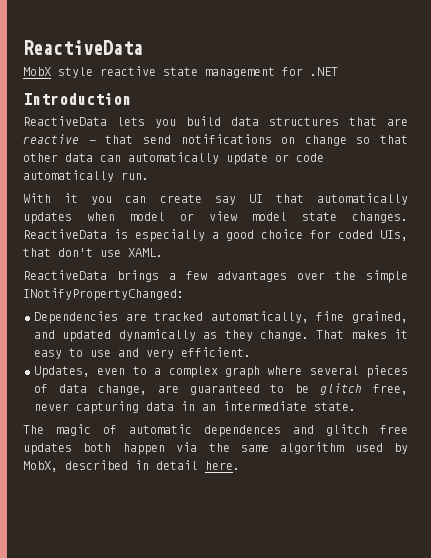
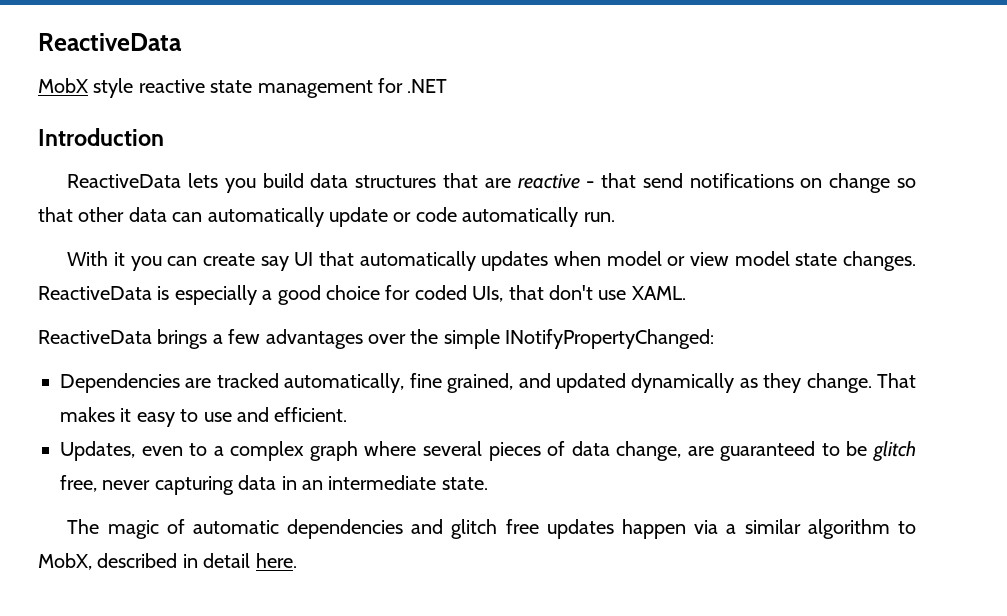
- That makes it easy to use and very efficient.
+ That makes it easy to use and efficient.
- The magic of automatic dependences and glitch free updates both happen via the same algorithm used by MobX, described in detail here.
+ The magic of automatic dependencies and glitch free updates happen via a similar algorithm to MobX, described in detail here.

